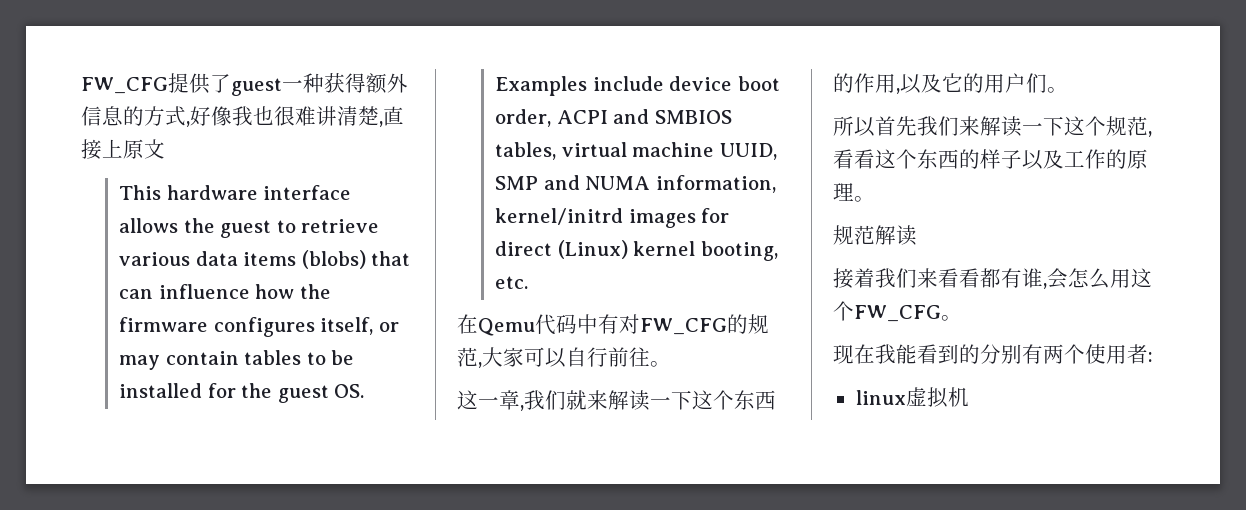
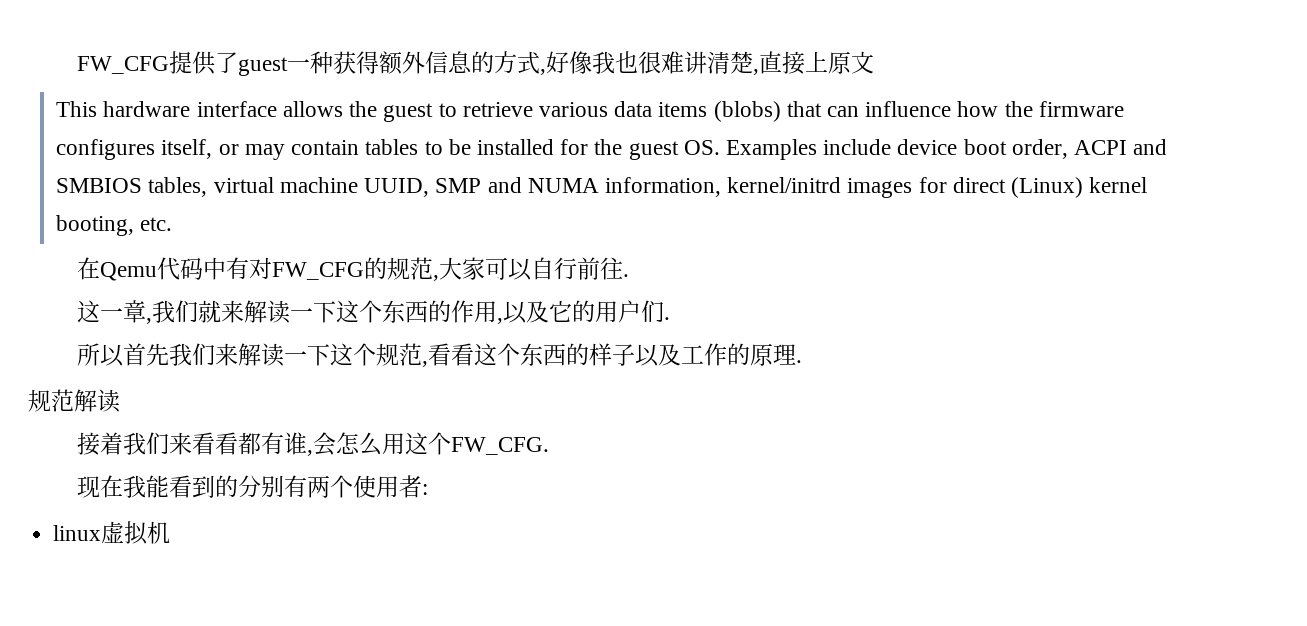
- 在Qemu代码中有对FW_CFG的规范,大家可以自行前往。
+ 在Qemu代码中有对FW_CFG的规范,大家可以自行前往.
- 这一章,我们就来解读一下这个东西的作用,以及它的用户们。
+ 这一章,我们就来解读一下这个东西的作用,以及它的用户们.
- 所以首先我们来解读一下这个规范,看看这个东西的样子以及工作的原理。
+ 所以首先我们来解读一下这个规范,看看这个东西的样子以及工作的原理.
- 接着我们来看看都有谁,会怎么用这个FW_CFG。
+ 接着我们来看看都有谁,会怎么用这个FW_CFG.

